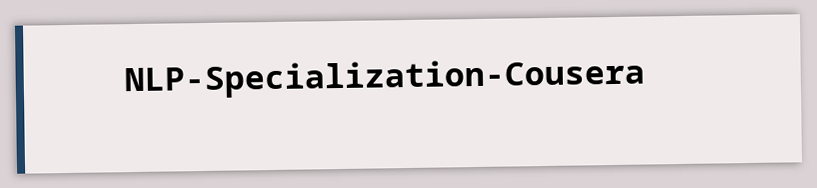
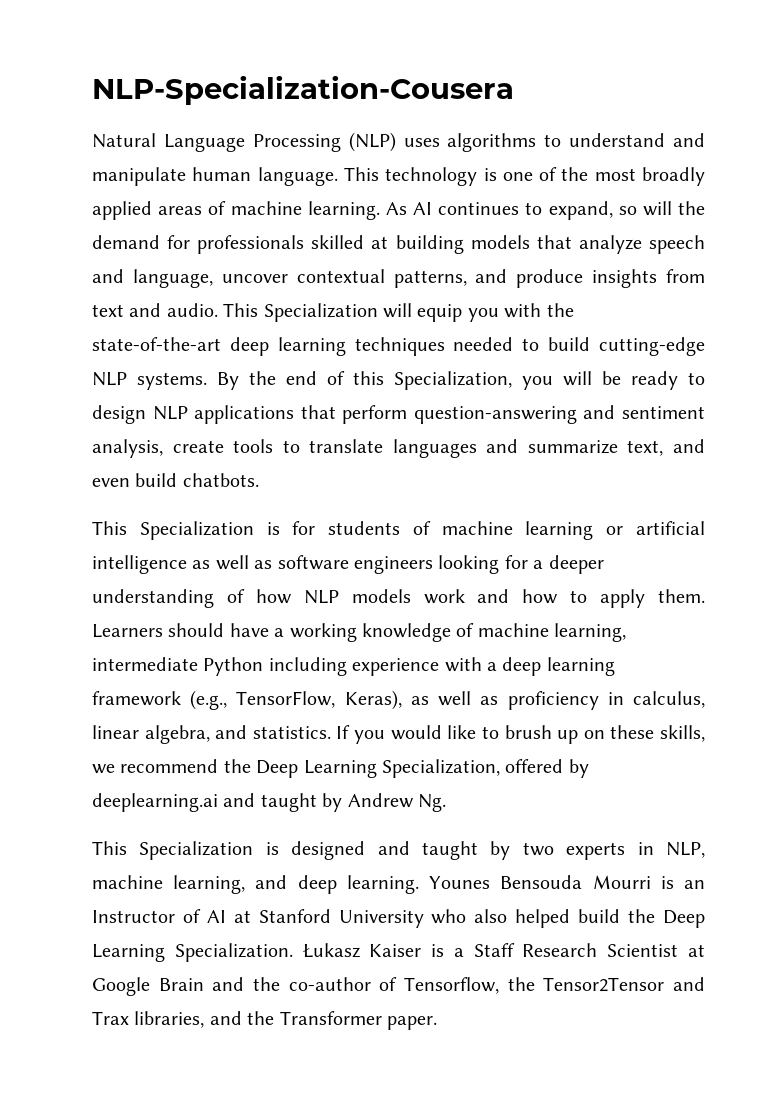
+ Natural Language Processing (NLP) uses algorithms to understand and manipulate human language. This technology is one of the most broadly applied areas of machine learning. As AI continues to expand, so will the demand for professionals skilled at building models that analyze speech and language, uncover contextual patterns, and produce insights from text and audio. This Specialization will equip you with the state-of-the-art deep learning techniques needed to build cutting-edge NLP systems. By the end of this Specialization, you will be ready to design NLP applications that perform question-answering and sentiment analysis, create tools to translate languages and summarize text, and even build chatbots.
+ This Specialization is for students of machine learning or artificial intelligence as well as software engineers looking for a deeper understanding of how NLP models work and how to apply them. Learners should have a working knowledge of machine learning, intermediate Python including experience with a deep learning framework (e.g., TensorFlow, Keras), as well as proficiency in calculus, linear algebra, and statistics. If you would like to brush up on these skills, we recommend the Deep Learning Specialization, offered by deeplearning.ai and taught by Andrew Ng.
+ This Specialization is designed and taught by two experts in NLP, machine learning, and deep learning. Younes Bensouda Mourri is an Instructor of AI at Stanford University who also helped build the Deep Learning Specialization. Łukasz Kaiser is a Staff Research Scientist at Google Brain and the co-author of Tensorflow, the Tensor2Tensor and Trax libraries, and the Transformer paper.

